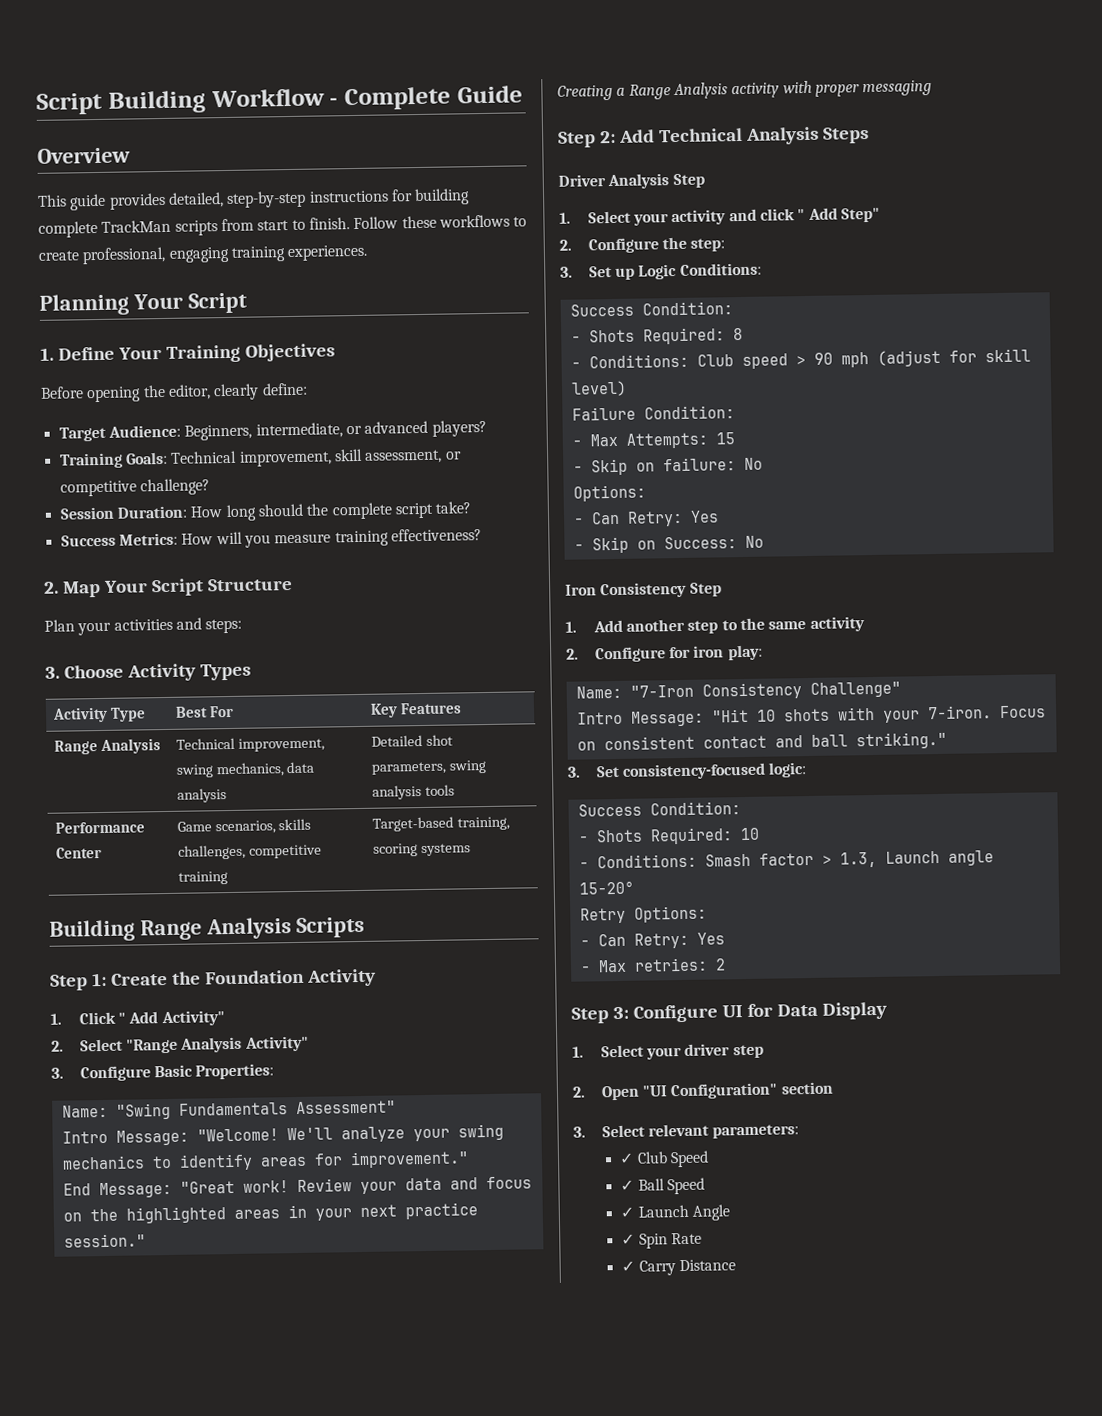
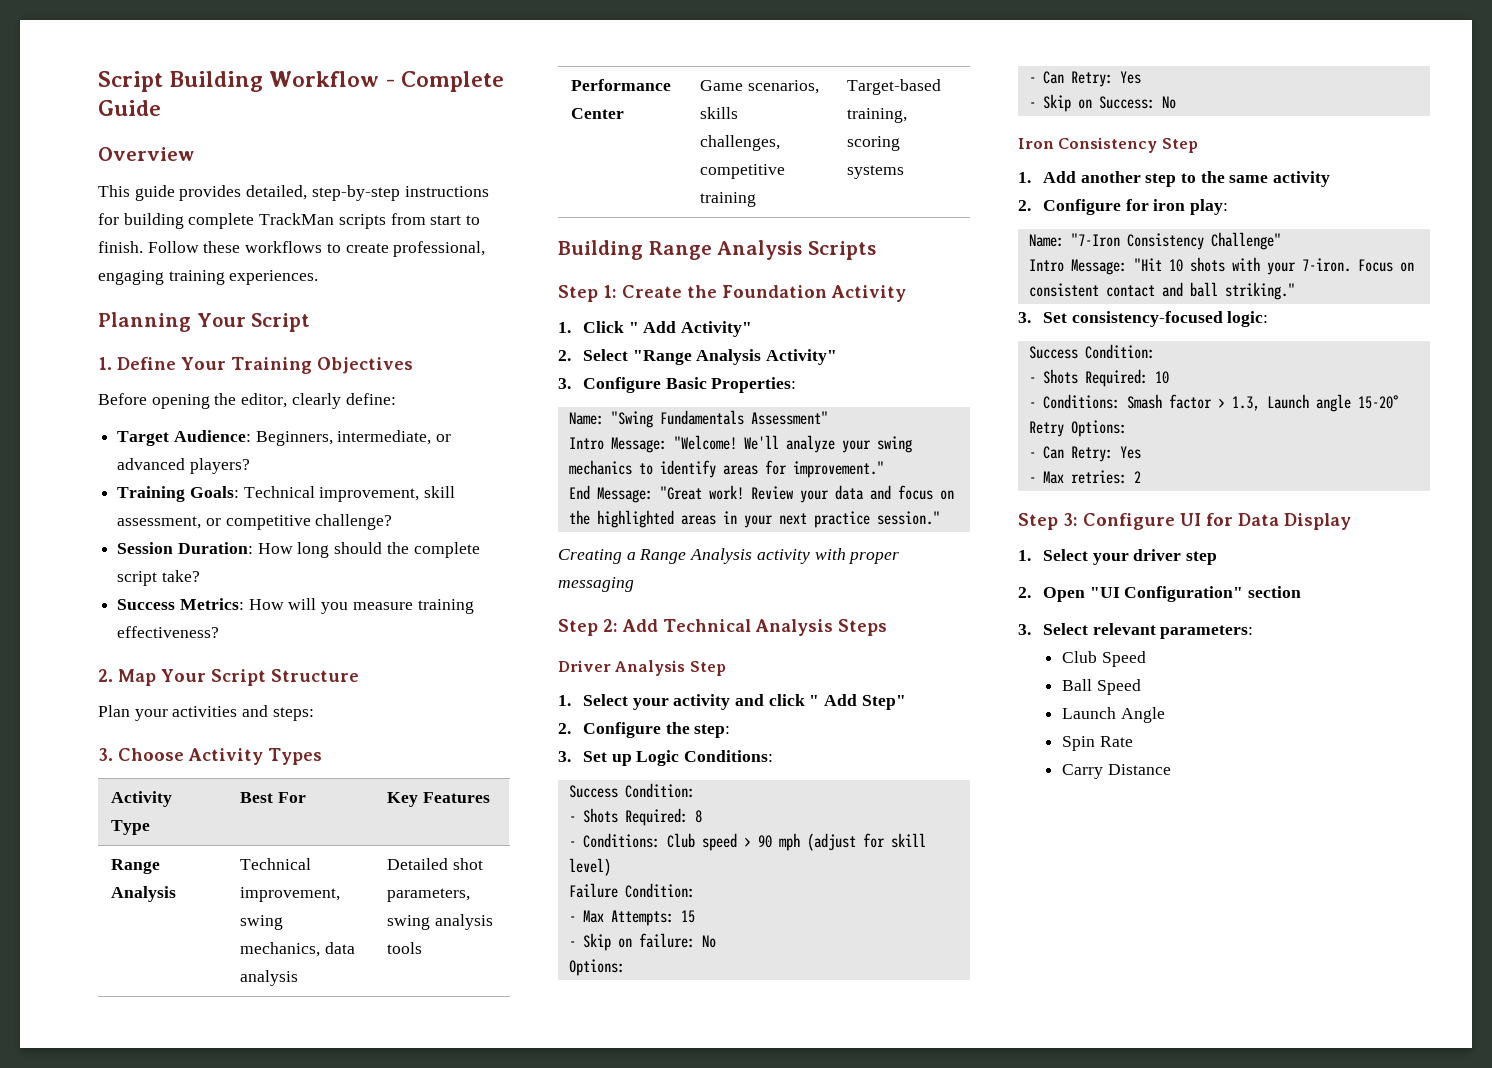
- ✓ Club Speed
+ Club Speed
- ✓ Ball Speed
+ Ball Speed
- ✓ Launch Angle
+ Launch Angle
- ✓ Spin Rate
+ Spin Rate
- ✓ Carry Distance
+ Carry Distance

